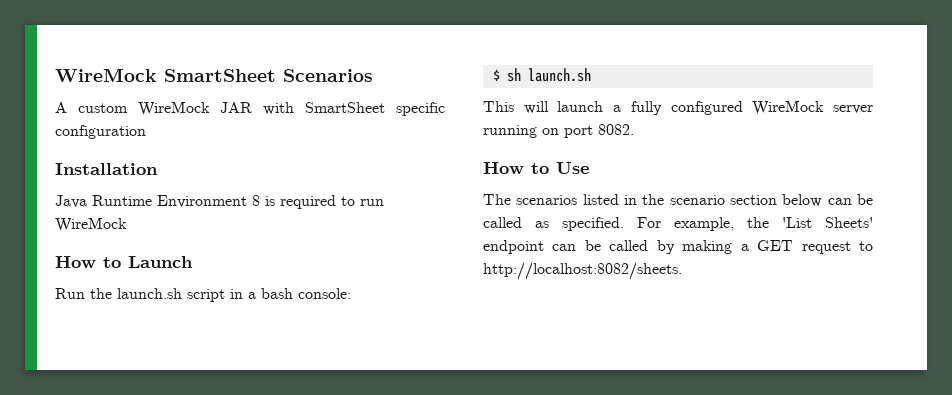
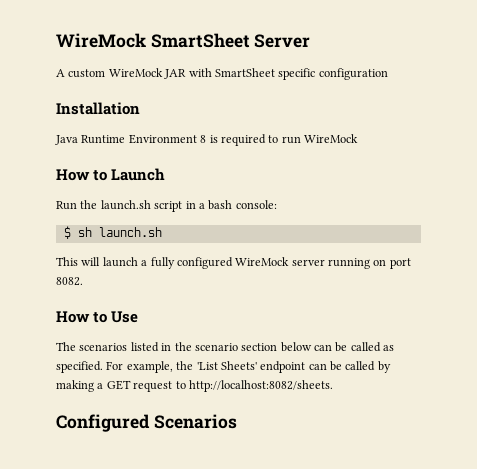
- WireMock SmartSheet Scenarios
+ WireMock SmartSheet Server
+ Configured Scenarios

